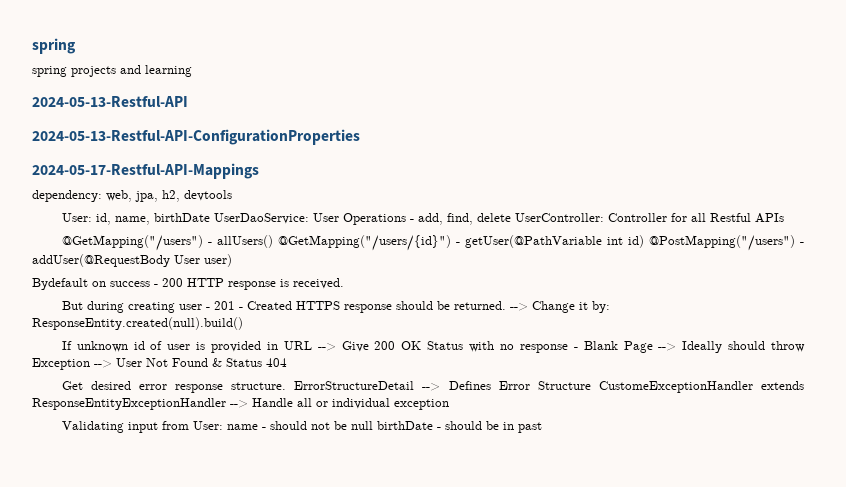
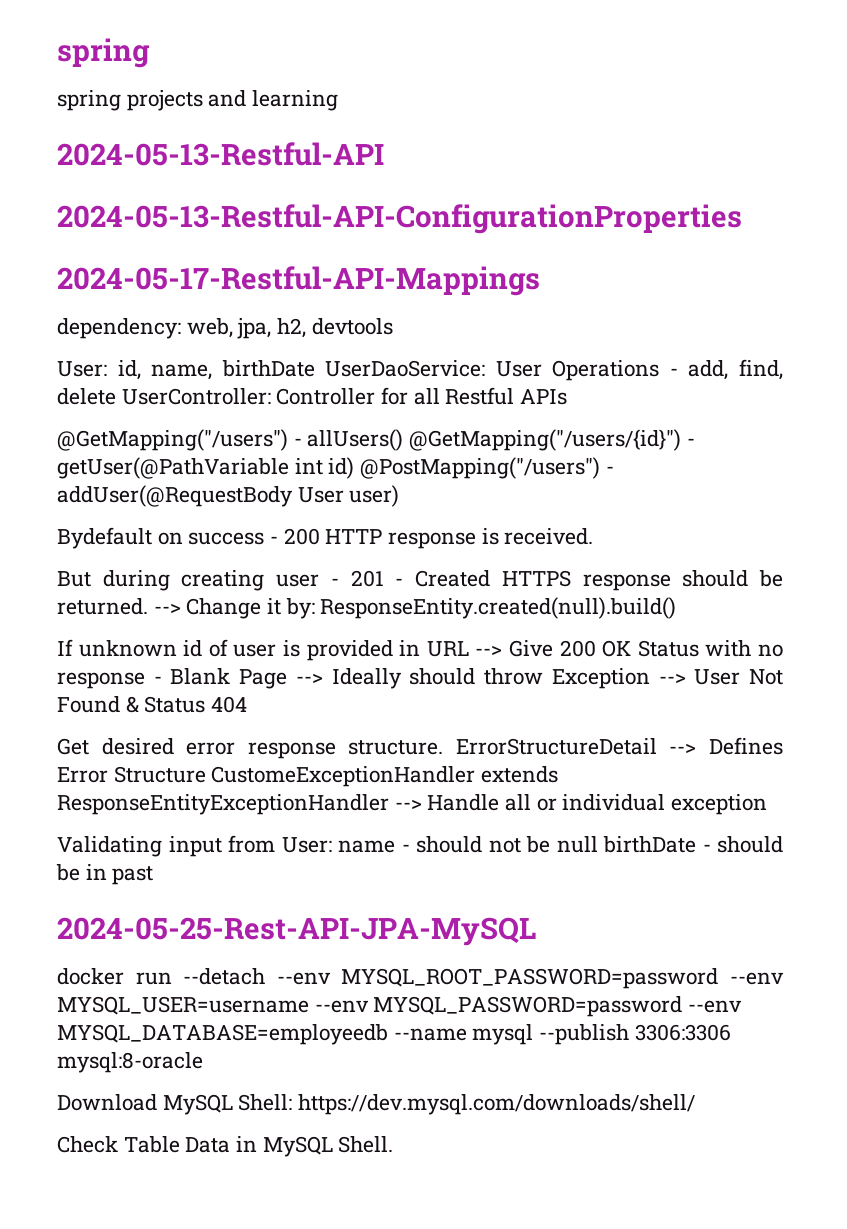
+ 2024-05-25-Rest-API-JPA-MySQL
+ docker run --detach --env MYSQL_ROOT_PASSWORD=password --env MYSQL_USER=username --env MYSQL_PASSWORD=password --env MYSQL_DATABASE=employeedb --name mysql --publish 3306:3306 mysql:8-oracle
+ Download MySQL Shell: https://dev.mysql.com/downloads/shell/
+ Check Table Data in MySQL Shell.

